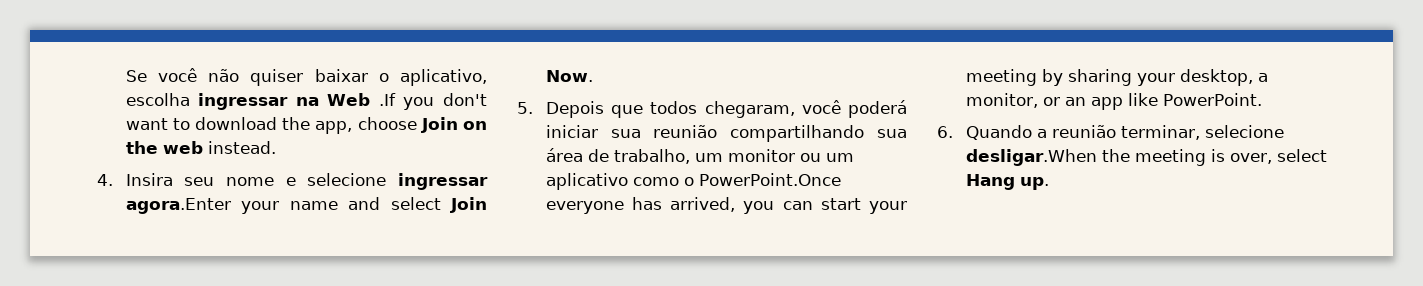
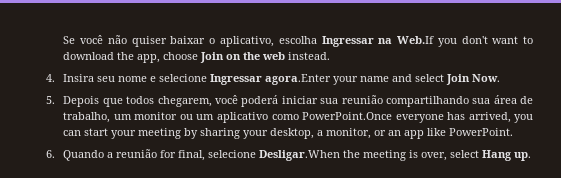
- Se você não quiser baixar o aplicativo, escolha ingressar na Web .If you don't want to download the app, choose Join on the web instead.
+ Se você não quiser baixar o aplicativo, escolha Ingressar na Web.If you don't want to download the app, choose Join on the web instead.
- 4. Insira seu nome e selecione ingressar agora.Enter your name and select Join Now.
+ 4. Insira seu nome e selecione Ingressar agora.Enter your name and select Join Now.
- 5. Depois que todos chegaram, você poderá iniciar sua reunião compartilhando sua área de trabalho, um monitor ou um aplicativo como o PowerPoint.Once everyone has arrived, you can start your meeting by sharing your desktop, a monitor, or an app like PowerPoint.
+ 5. Depois que todos chegarem, você poderá iniciar sua reunião compartilhando sua área de trabalho, um monitor ou um aplicativo como PowerPoint.Once everyone has arrived, you can start your meeting by sharing your desktop, a monitor, or an app like PowerPoint.
- 6. Quando a reunião terminar, selecione desligar.When the meeting is over, select Hang up.
+ 6. Quando a reunião for final, selecione Desligar.When the meeting is over, select Hang up.

